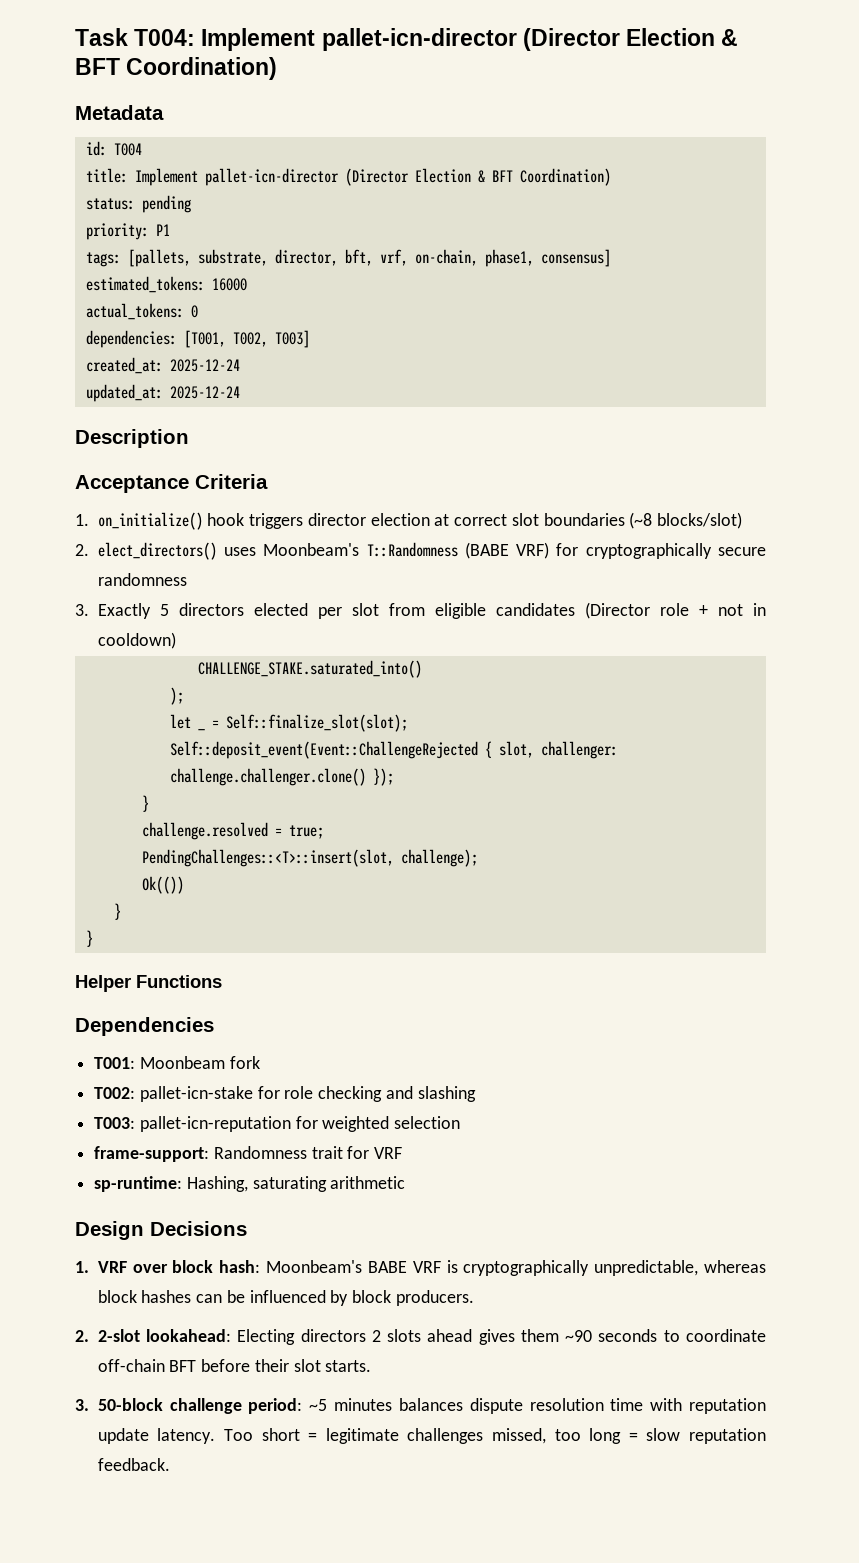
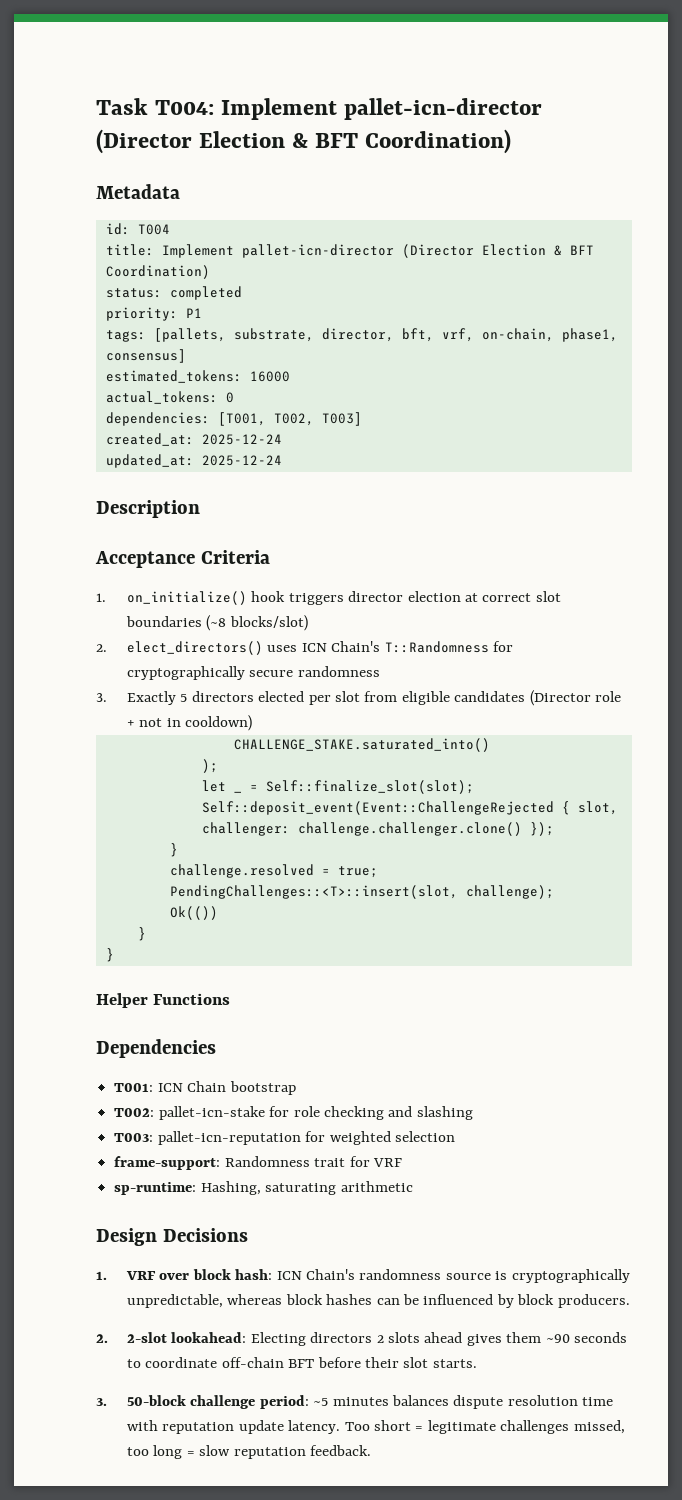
- status: pending
+ status: completed
- 2. elect_directors() uses Moonbeam's T::Randomness (BABE VRF) for cryptographically secure randomness
+ 2. elect_directors() uses ICN Chain's T::Randomness for cryptographically secure randomness
- T001: Moonbeam fork
+ T001: ICN Chain bootstrap
- 1. VRF over block hash: Moonbeam's BABE VRF is cryptographically unpredictable, whereas block hashes can be influenced by block producers.
+ 1. VRF over block hash: ICN Chain's randomness source is cryptographically unpredictable, whereas block hashes can be influenced by block producers.

